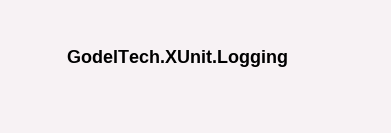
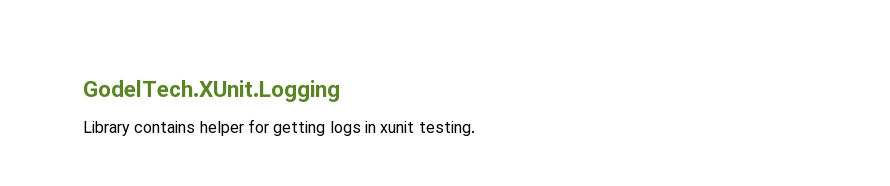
+ Library contains helper for getting logs in xunit testing.

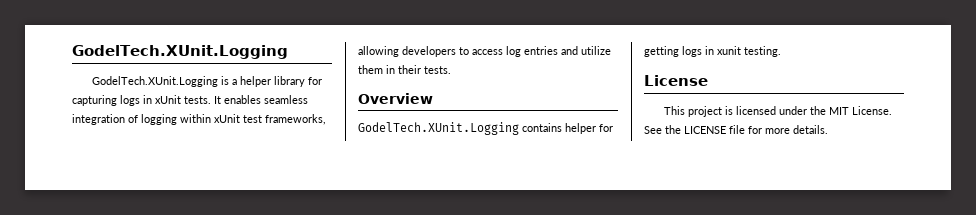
- Library contains helper for getting logs in xunit testing.
+ GodelTech.XUnit.Logging is a helper library for capturing logs in xUnit tests. It enables seamless integration of logging within xUnit test frameworks, allowing developers to access log entries and utilize them in their tests.
+ Overview
+ GodelTech.XUnit.Logging contains helper for getting logs in xunit testing.
+ License
+ This project is licensed under the MIT License. See the LICENSE file for more details.

